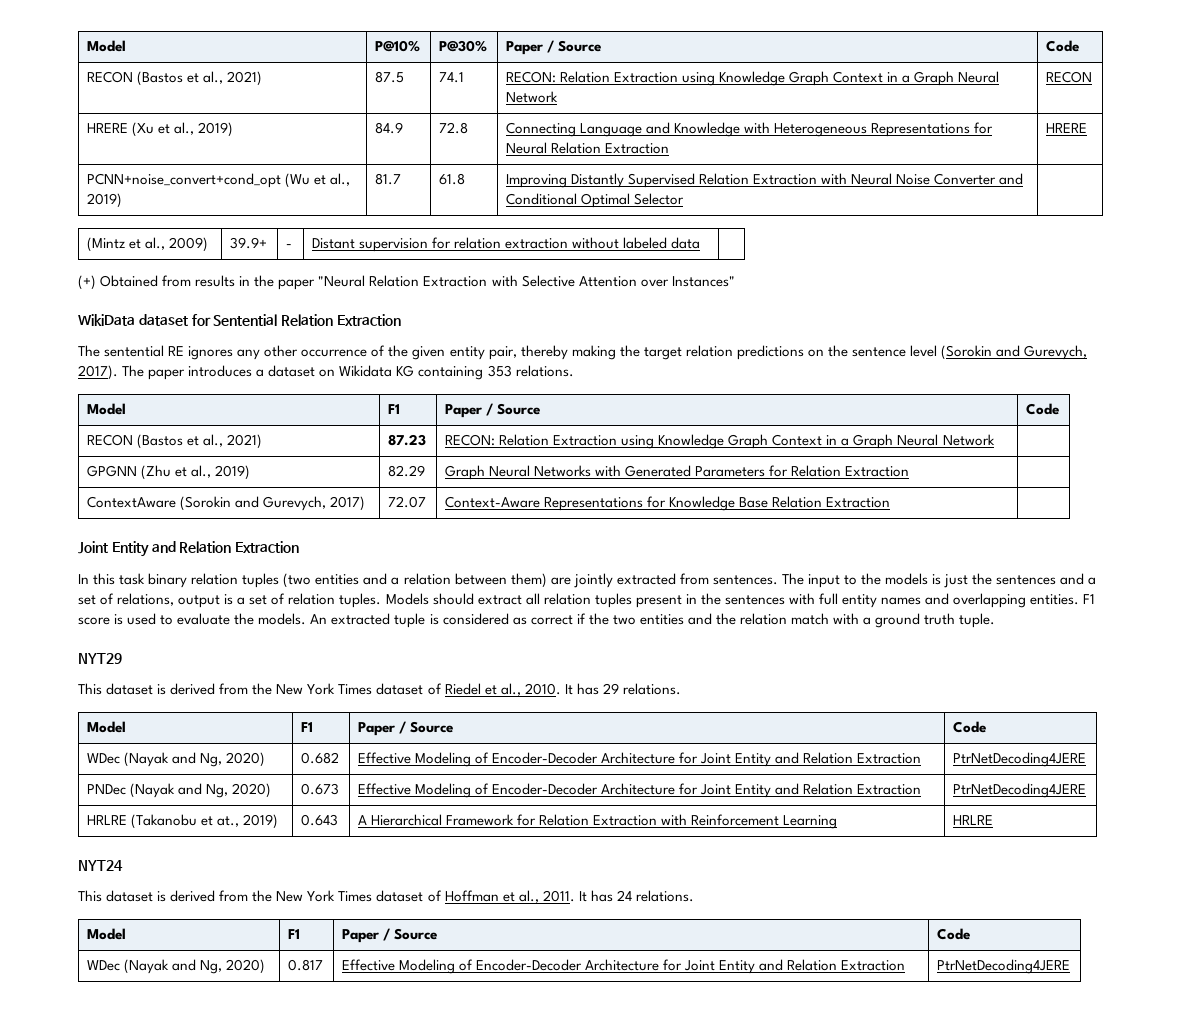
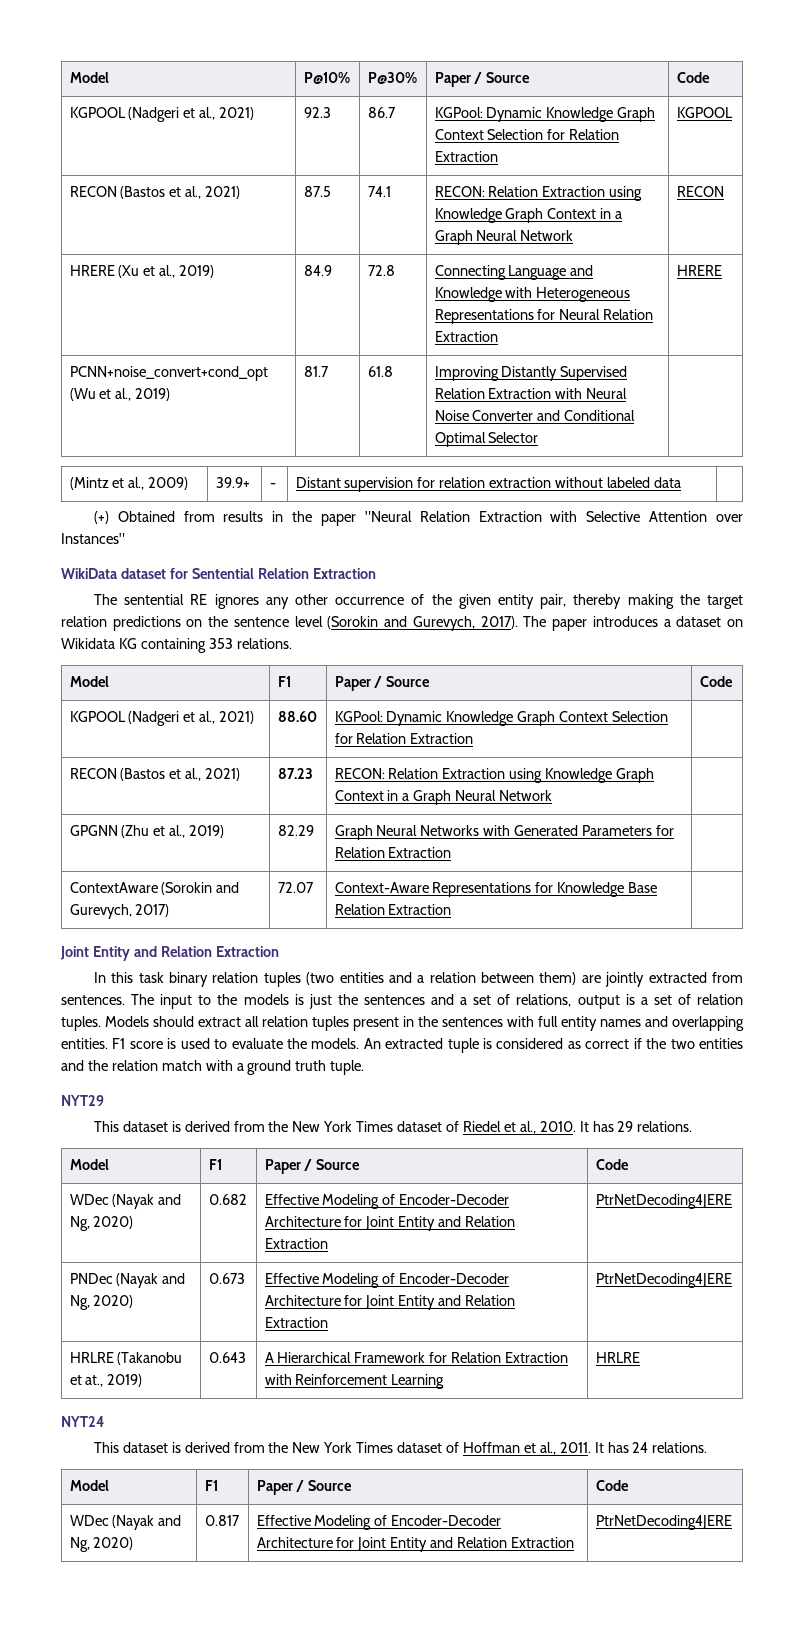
+ KGPOOL (Nadgeri et al., 2021) | 92.3 | 86.7 | KGPool: Dynamic Knowledge Graph Context Selection for Relation Extraction | KGPOOL
+ KGPOOL (Nadgeri et al., 2021) | 88.60 | KGPool: Dynamic Knowledge Graph Context Selection for Relation Extraction |

